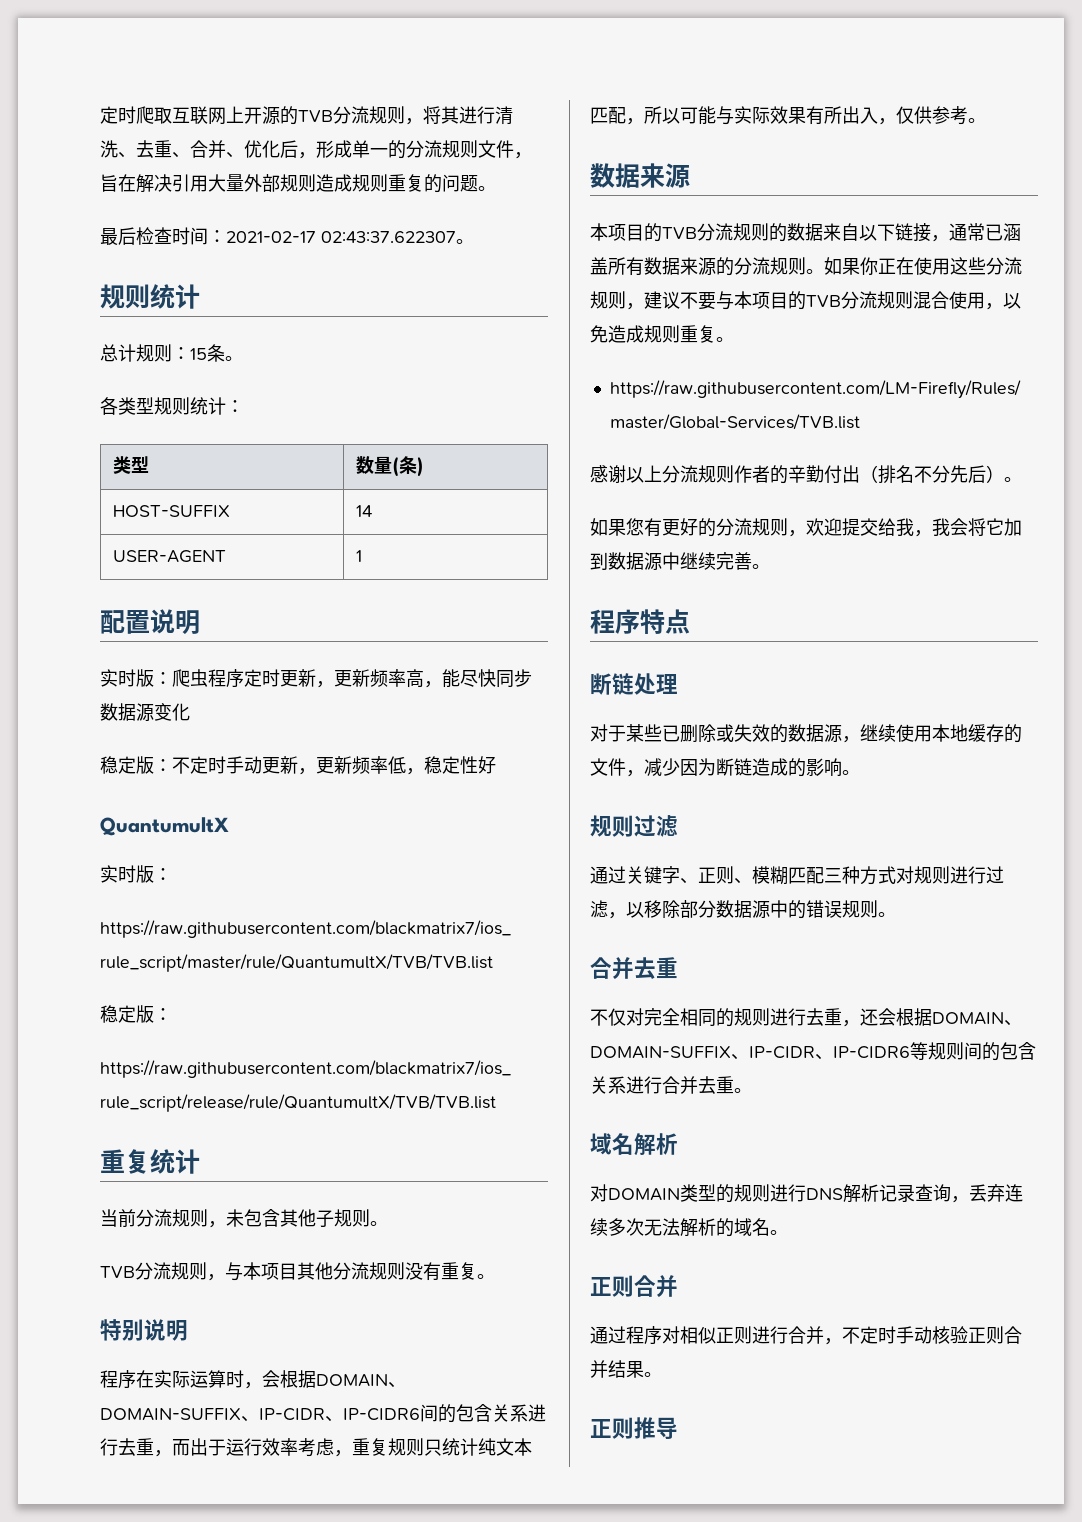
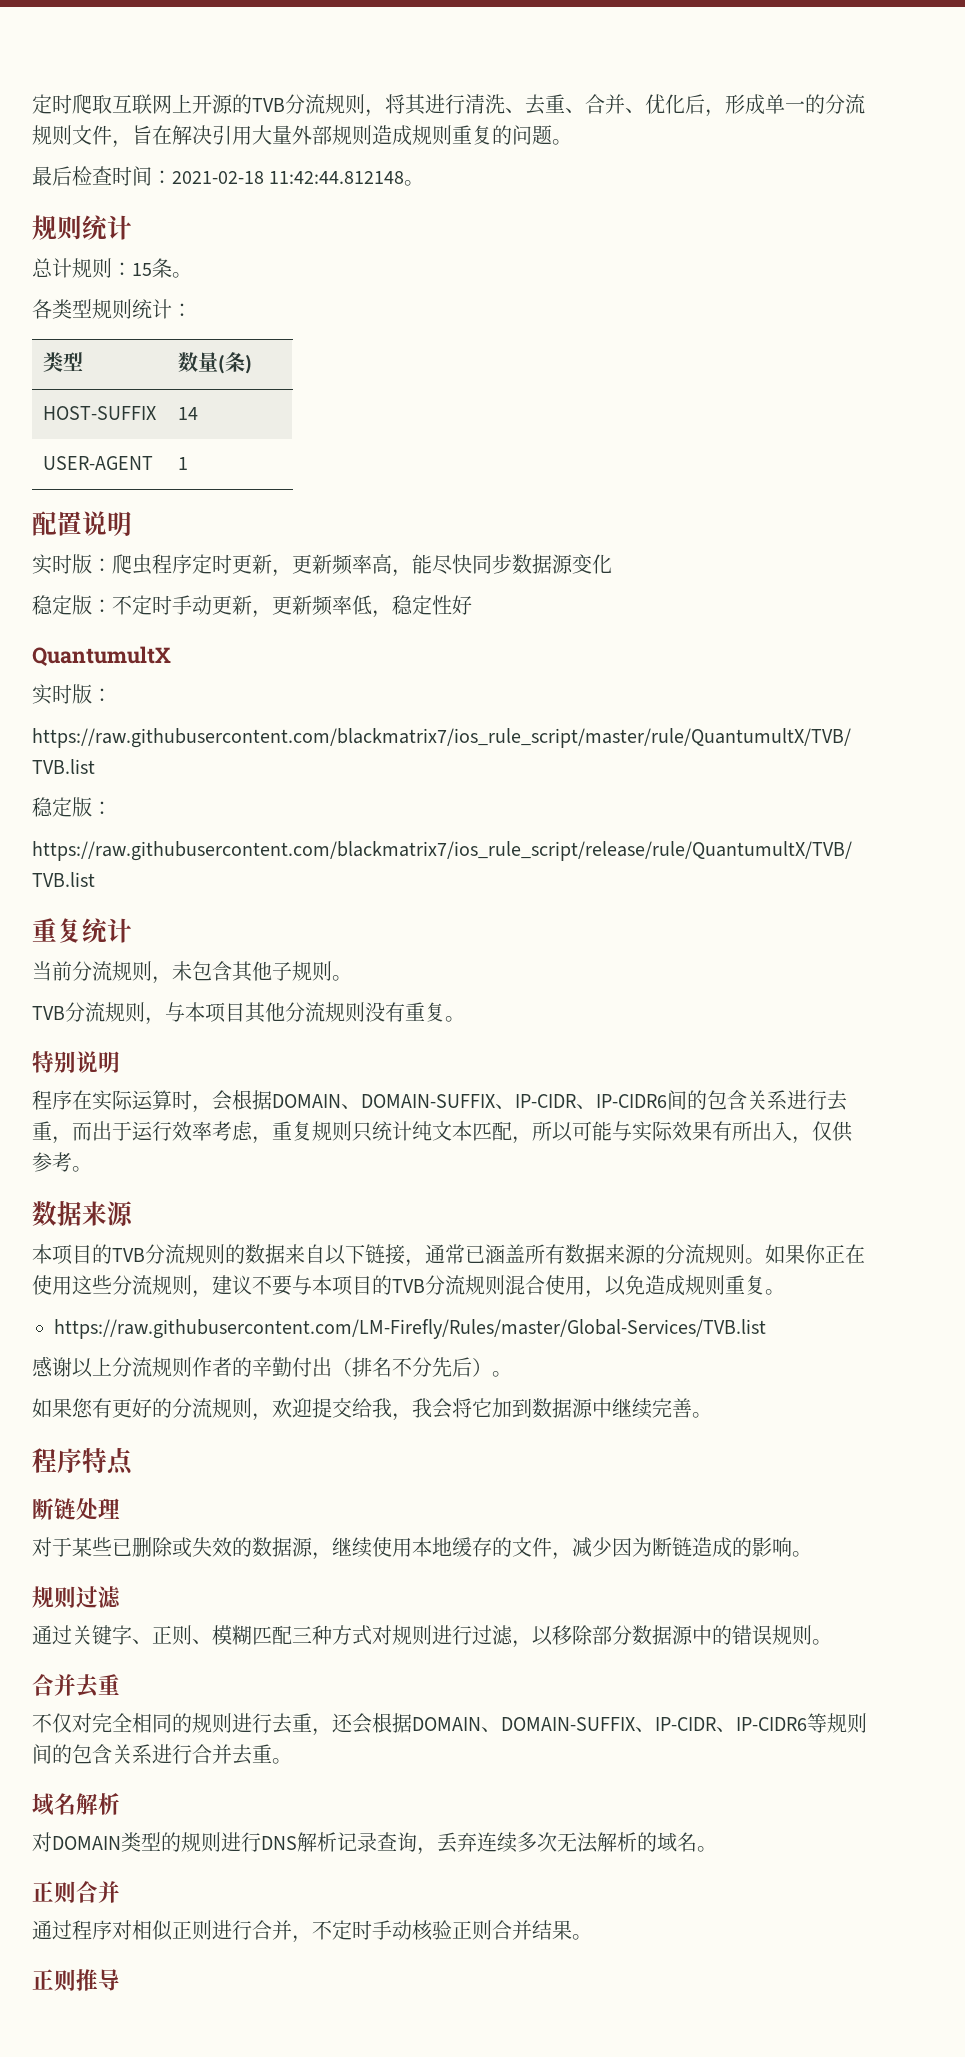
- 最后检查时间：2021-02-17 02:43:37.622307。
+ 最后检查时间：2021-02-18 11:42:44.812148。

